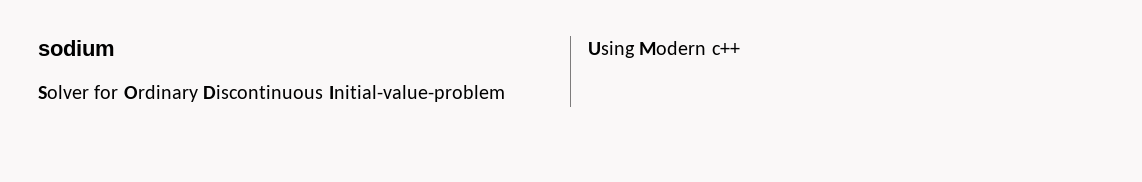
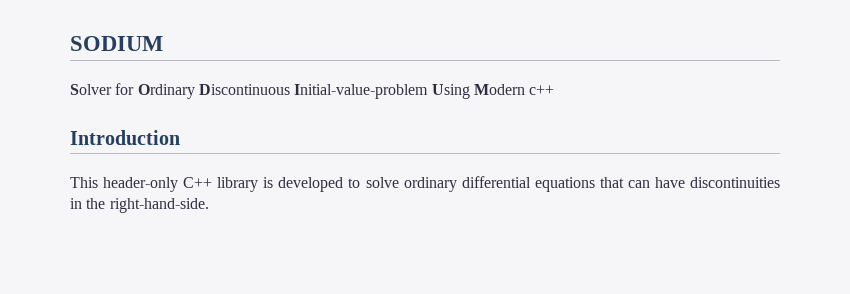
- sodium
+ SODIUM
+ Introduction
+ This header-only C++ library is developed to solve ordinary differential equations that can have discontinuities in the right-hand-side.

